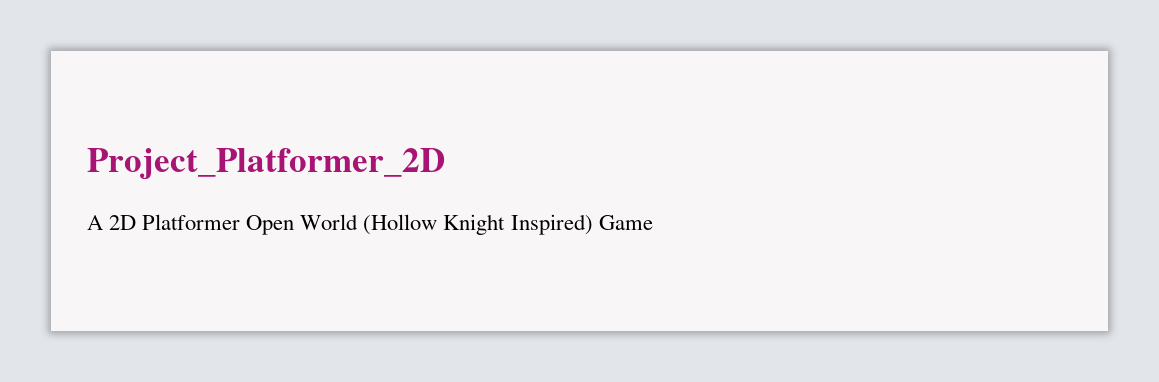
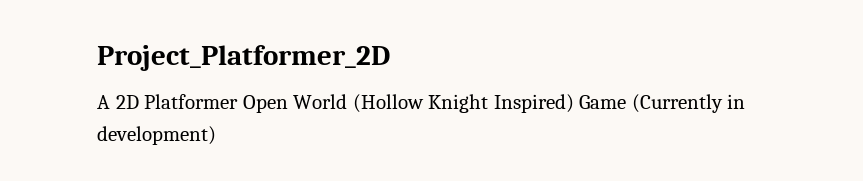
- A 2D Platformer Open World (Hollow Knight Inspired) Game
+ A 2D Platformer Open World (Hollow Knight Inspired) Game (Currently in development)

